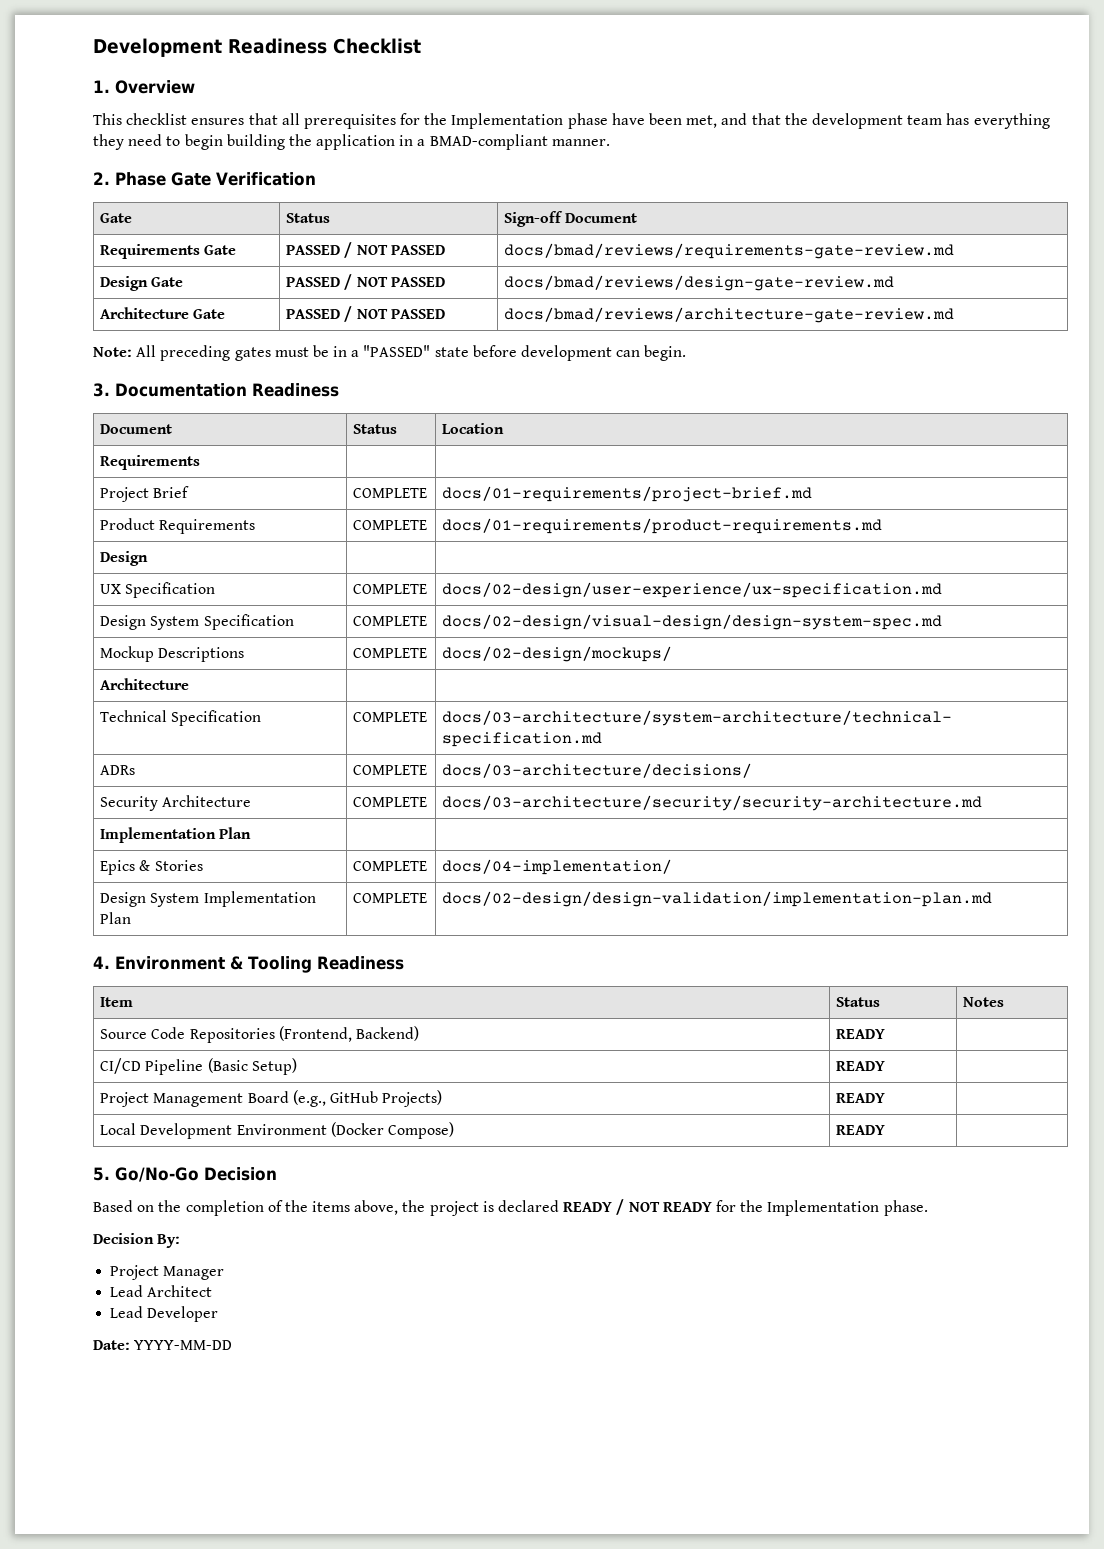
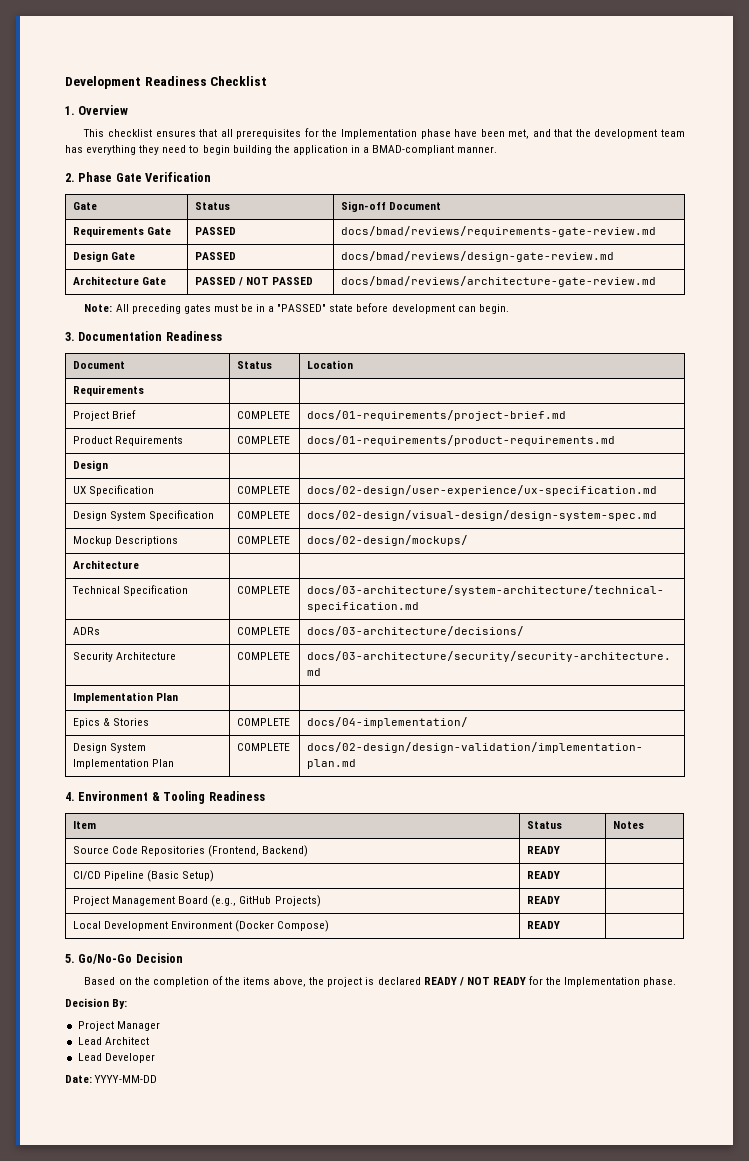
- Requirements Gate | PASSED / NOT PASSED | docs/bmad/reviews/requirements-gate-review.md
+ Requirements Gate | PASSED | docs/bmad/reviews/requirements-gate-review.md
- Design Gate | PASSED / NOT PASSED | docs/bmad/reviews/design-gate-review.md
+ Design Gate | PASSED | docs/bmad/reviews/design-gate-review.md

